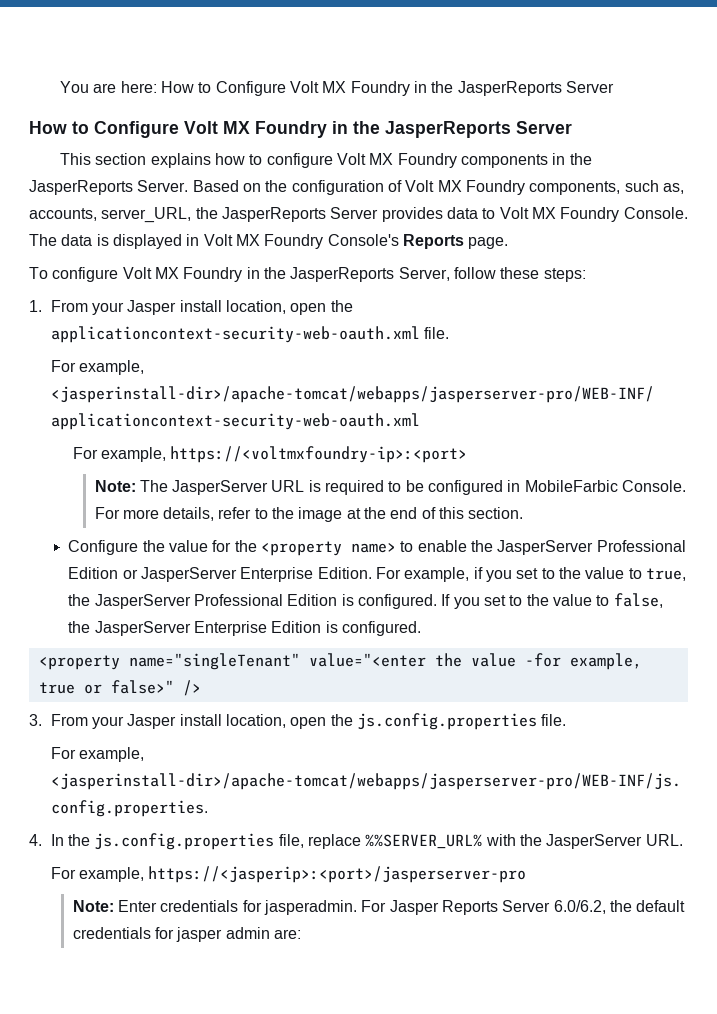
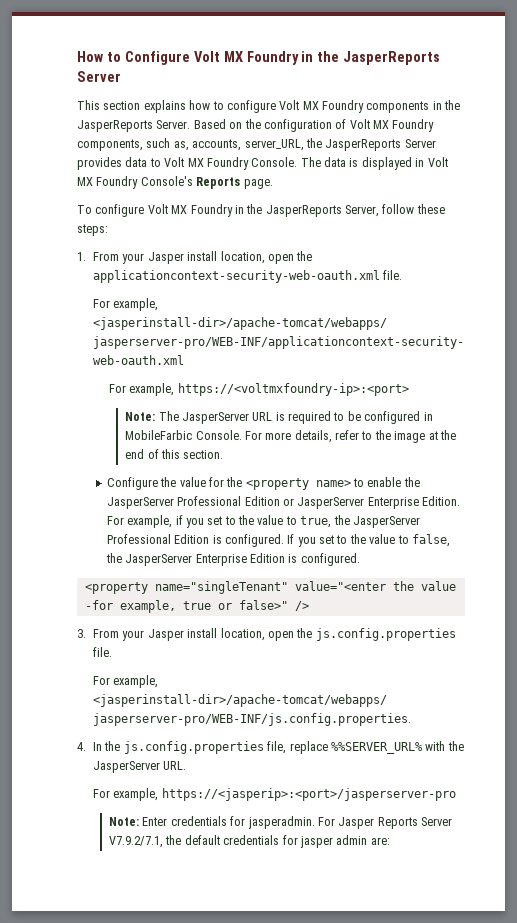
- You are here: How to Configure Volt MX Foundry in the JasperReports Server
- For Jasper Reports Server 6.0/6.2, the default credentials for jasper admin are:
+ For Jasper Reports Server V7.9.2/7.1, the default credentials for jasper admin are:

